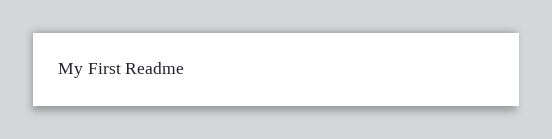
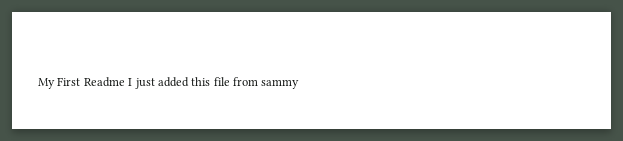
- My First Readme
+ My First Readme I just added this file from sammy

